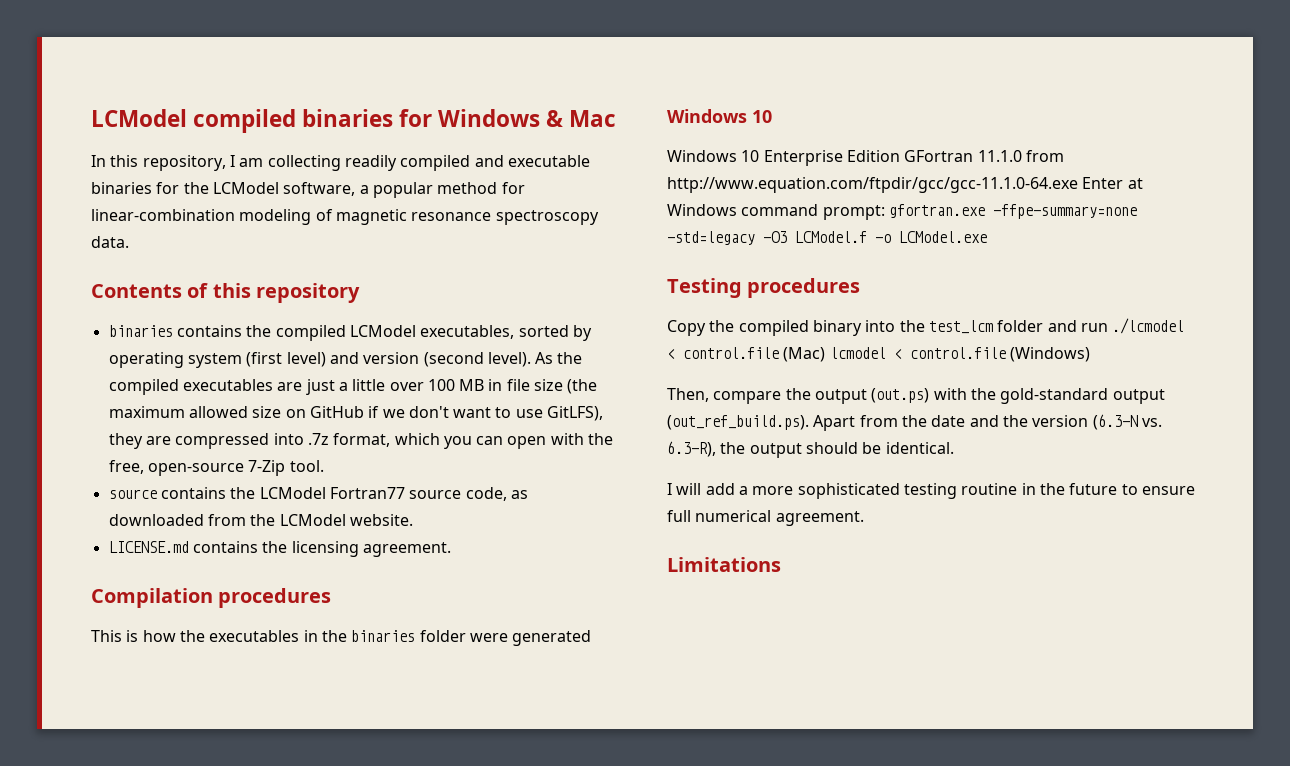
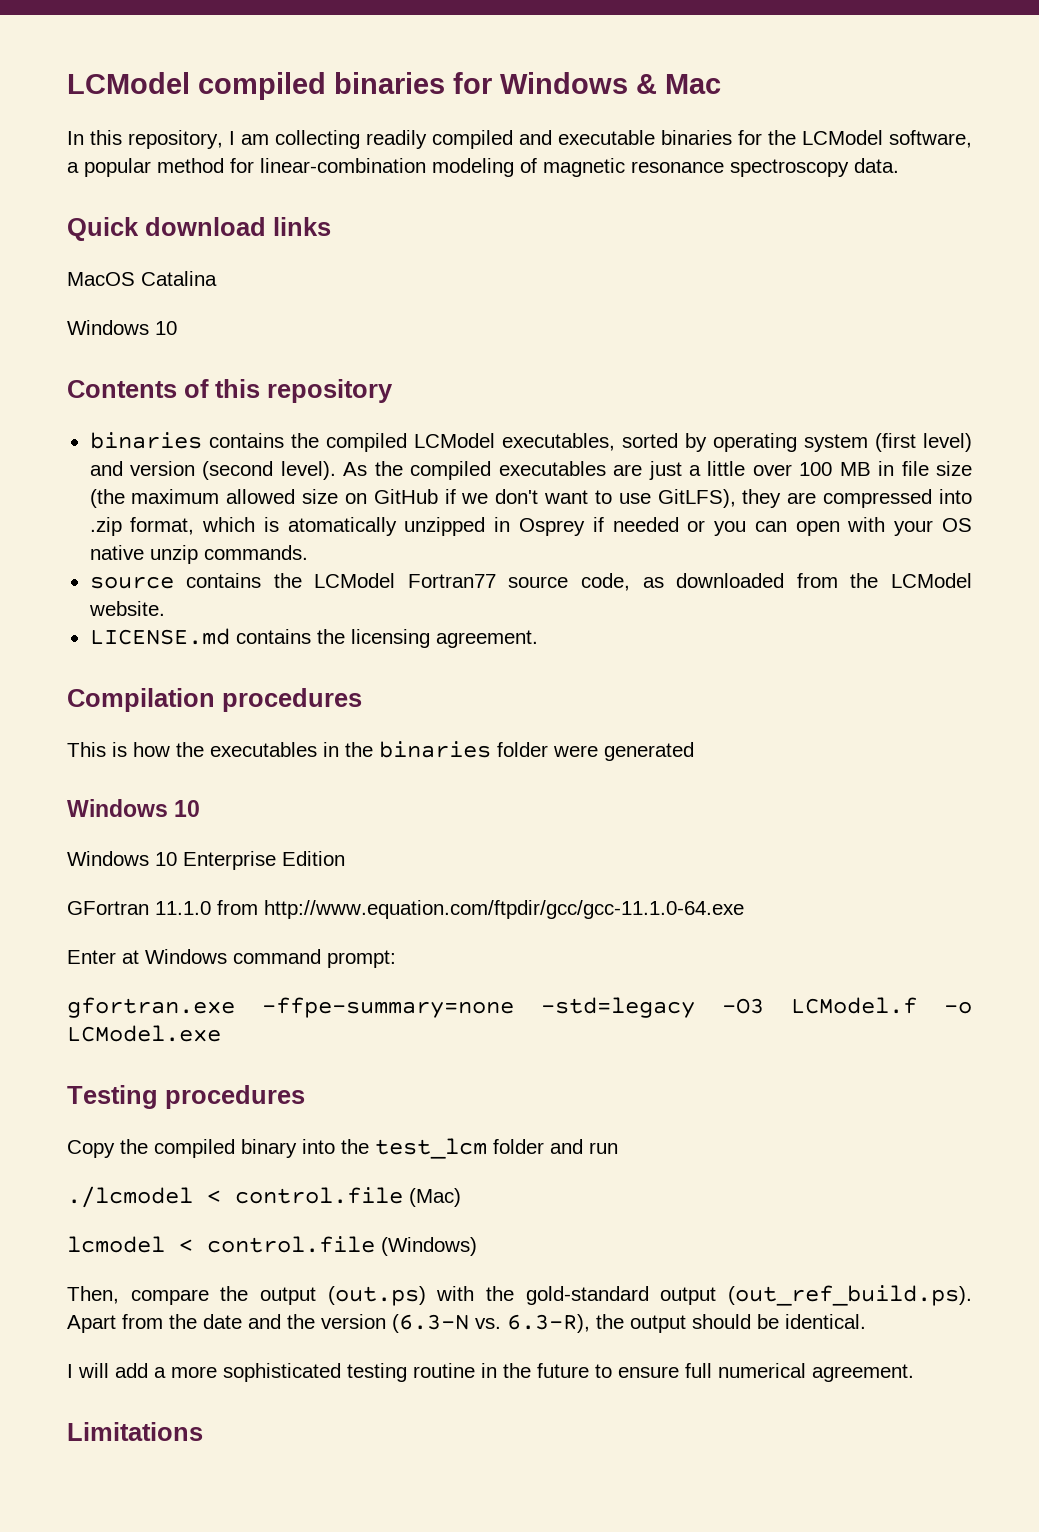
+ Quick download links
+ MacOS Catalina
+ Windows 10
- As the compiled executables are just a little over 100 MB in file size (the maximum allowed size on GitHub if we don't want to use GitLFS), they are compressed into .7z format, which you can open with the free, open-source 7-Zip tool.
+ As the compiled executables are just a little over 100 MB in file size (the maximum allowed size on GitHub if we don't want to use GitLFS), they are compressed into .zip format, which is atomatically unzipped in Osprey if needed or you can open with your OS native unzip commands.
- Windows 10 Enterprise Edition GFortran 11.1.0 from http://www.equation.com/ftpdir/gcc/gcc-11.1.0-64.exe Enter at Windows command prompt: gfortran.exe -ffpe-summary=none -std=legacy -O3 LCModel.f -o LCModel.exe
+ Windows 10 Enterprise Edition
+ GFortran 11.1.0 from http://www.equation.com/ftpdir/gcc/gcc-11.1.0-64.exe
+ Enter at Windows command prompt:
+ gfortran.exe -ffpe-summary=none -std=legacy -O3 LCModel.f -o LCModel.exe
- Copy the compiled binary into the test_lcm folder and run ./lcmodel < control.file (Mac) lcmodel < control.file (Windows)
+ Copy the compiled binary into the test_lcm folder and run
+ ./lcmodel < control.file (Mac)
+ lcmodel < control.file (Windows)

